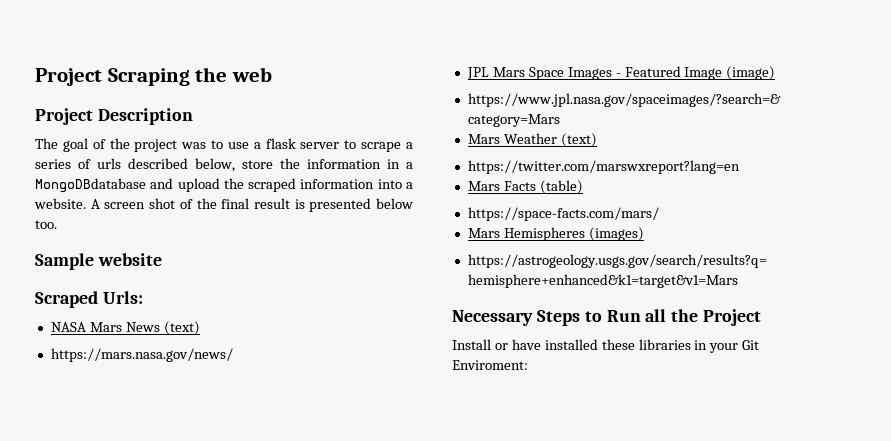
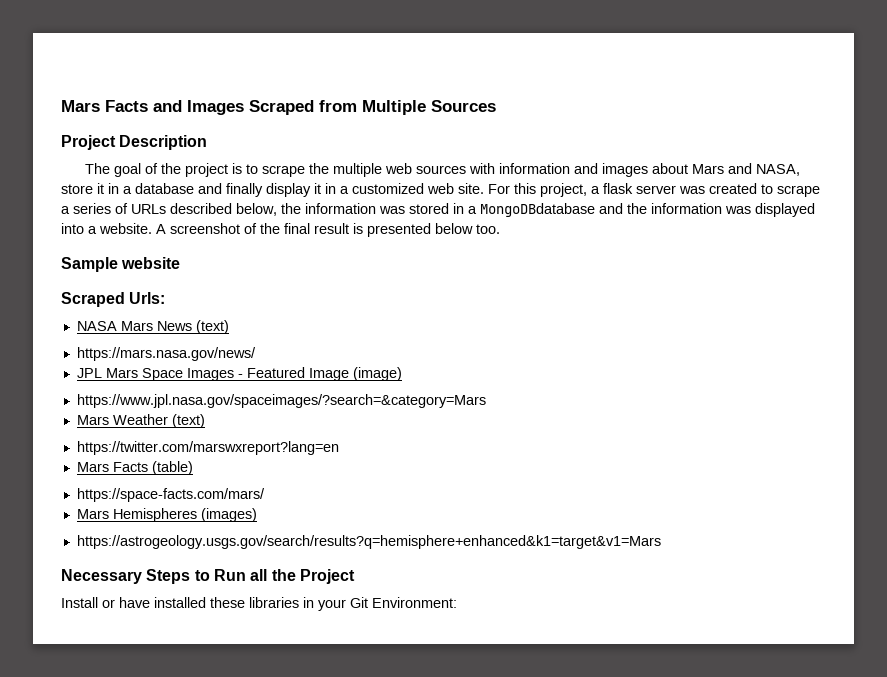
- Project Scraping the web
+ Mars Facts and Images Scraped from Multiple Sources
- The goal of the project was to use a flask server to scrape a series of urls described below, store the information in a MongoDBdatabase and upload the scraped information into a website.
+ The goal of the project is to scrape the multiple web sources with information and images about Mars and NASA, store it in a database and finally display it in a customized web site. For this project, a flask server was created to scrape a series of URLs described below, the information was stored in a MongoDBdatabase and the information was displayed into a website.
- A screen shot of the final result is presented below too.
+ A screenshot of the final result is presented below too.
- Install or have installed these libraries in your Git Enviroment:
+ Install or have installed these libraries in your Git Environment:

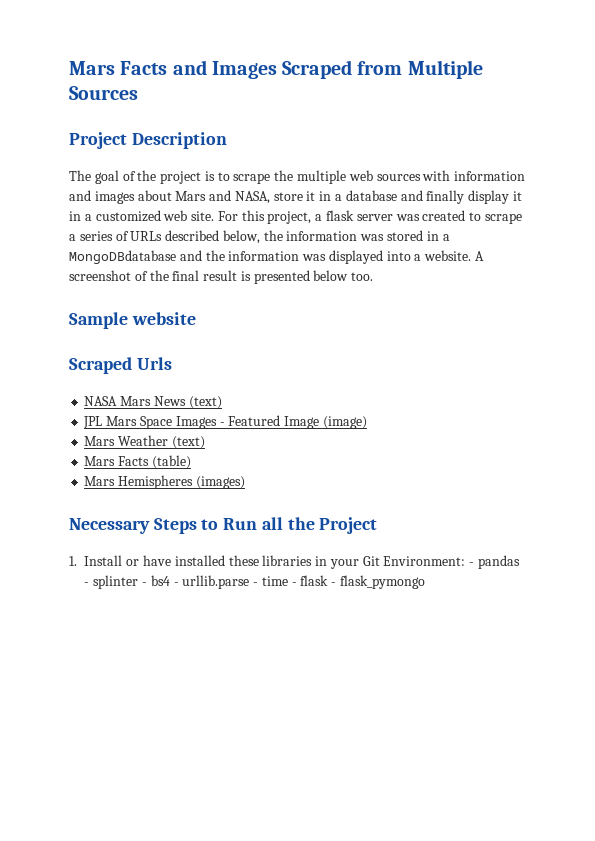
- Scraped Urls:
+ Scraped Urls
- https://mars.nasa.gov/news/
- https://www.jpl.nasa.gov/spaceimages/?search=&category=Mars
- https://twitter.com/marswxreport?lang=en
- https://space-facts.com/mars/
- https://astrogeology.usgs.gov/search/results?q=hemisphere+enhanced&k1=target&v1=Mars
- Install or have installed these libraries in your Git Environment:
+ 1. Install or have installed these libraries in your Git Environment: - pandas - splinter - bs4 - urllib.parse - time - flask - flask_pymongo

